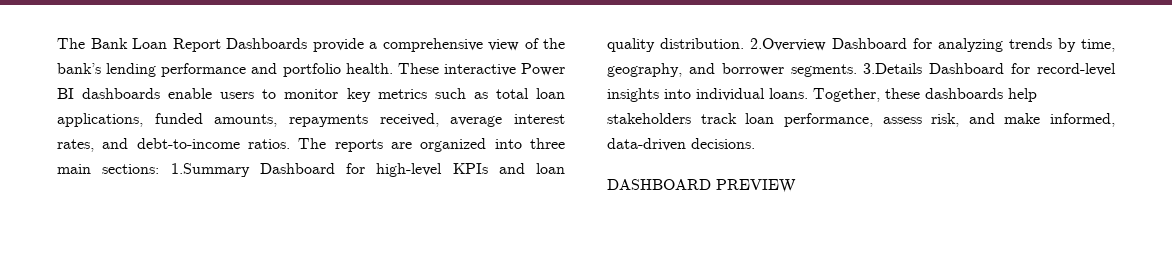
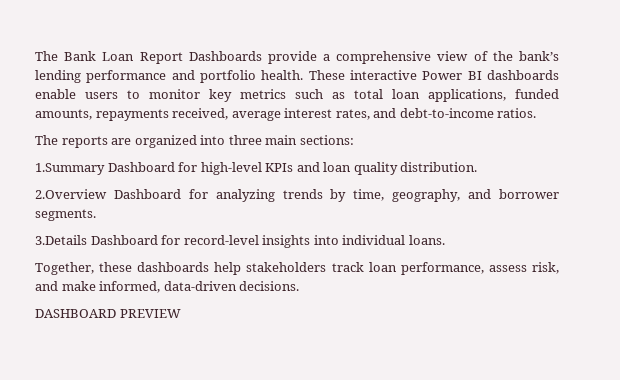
- These interactive Power BI dashboards enable users to monitor key metrics such as total loan applications, funded amounts, repayments received, average interest rates, and debt-to-income ratios. The reports are organized into three main sections: 1.Summary Dashboard for high-level KPIs and loan quality distribution. 2.Overview Dashboard for analyzing trends by time, geography, and borrower segments. 3.Details Dashboard for record-level insights into individual loans. Together, these dashboards help stakeholders track loan performance, assess risk, and make informed, data-driven decisions.
+ These interactive Power BI dashboards enable users to monitor key metrics such as total loan applications, funded amounts, repayments received, average interest rates, and debt-to-income ratios.
+ The reports are organized into three main sections:
+ 1.Summary Dashboard for high-level KPIs and loan quality distribution.
+ 2.Overview Dashboard for analyzing trends by time, geography, and borrower segments.
+ 3.Details Dashboard for record-level insights into individual loans.
+ Together, these dashboards help stakeholders track loan performance, assess risk, and make informed, data-driven decisions.

